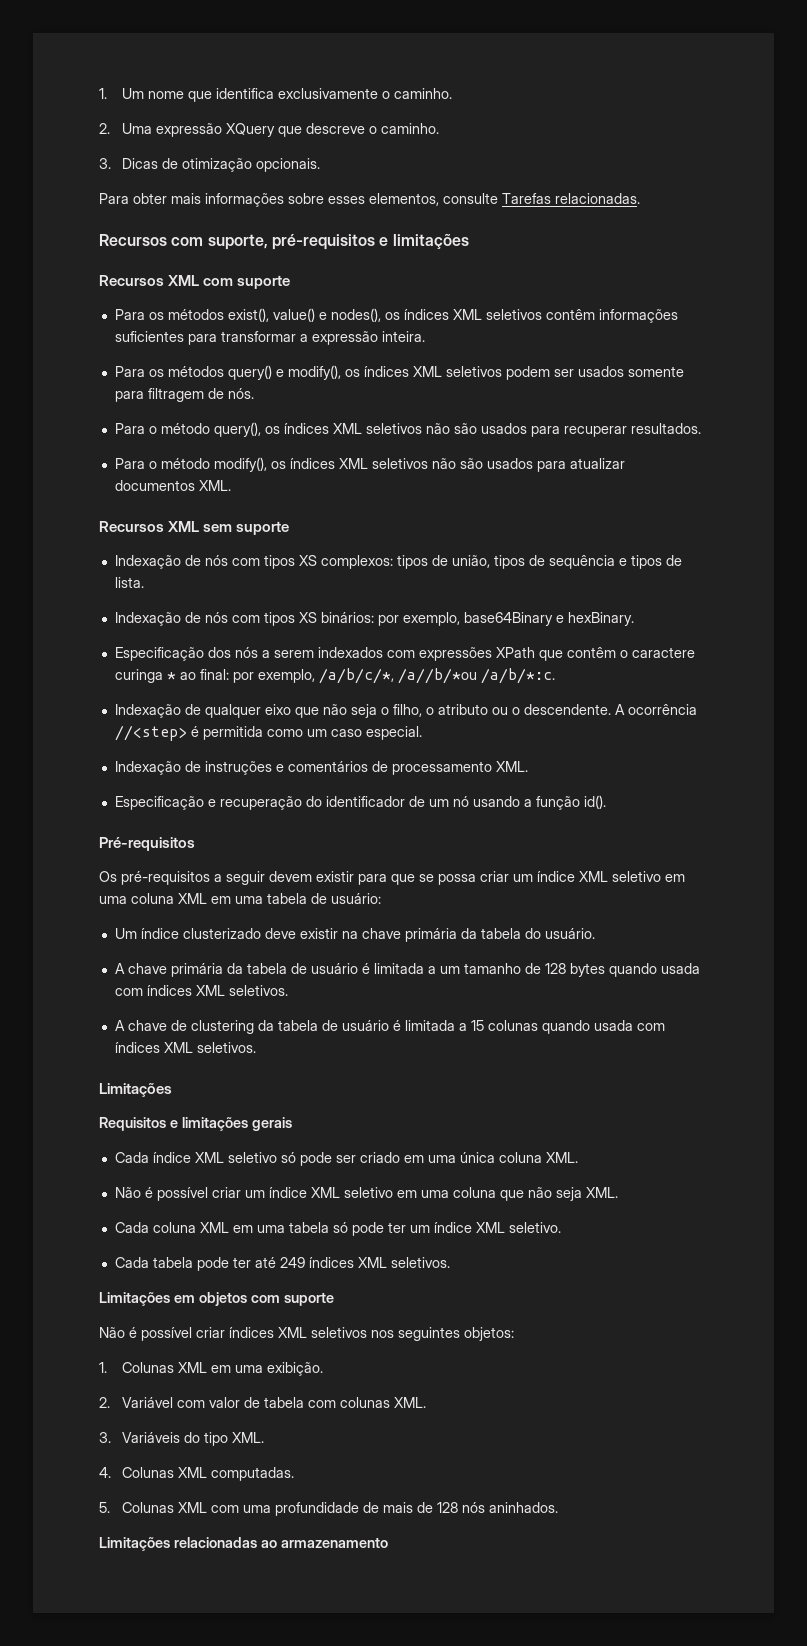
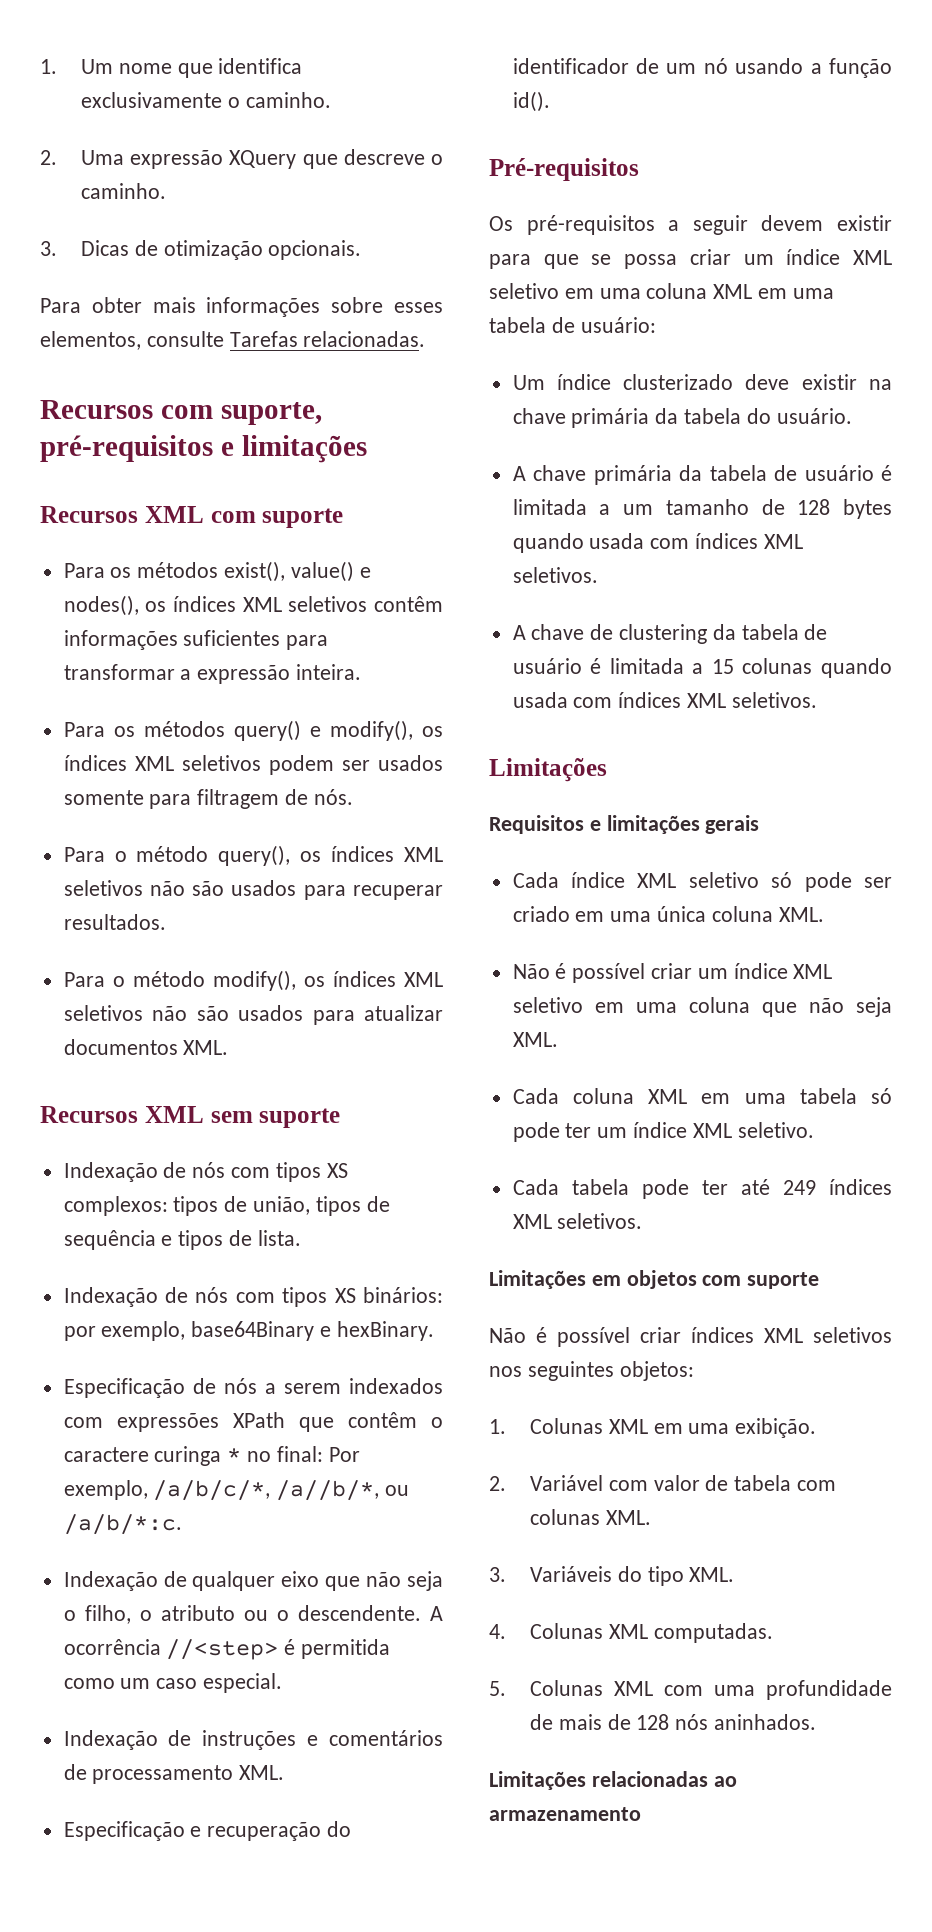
- Especificação dos nós a serem indexados com expressões XPath que contêm o caractere curinga * ao final: por exemplo, /a/b/c/*, /a//b/*ou /a/b/*:c.
+ Especificação de nós a serem indexados com expressões XPath que contêm o caractere curinga * no final: Por exemplo, /a/b/c/*, /a//b/*, ou /a/b/*:c.

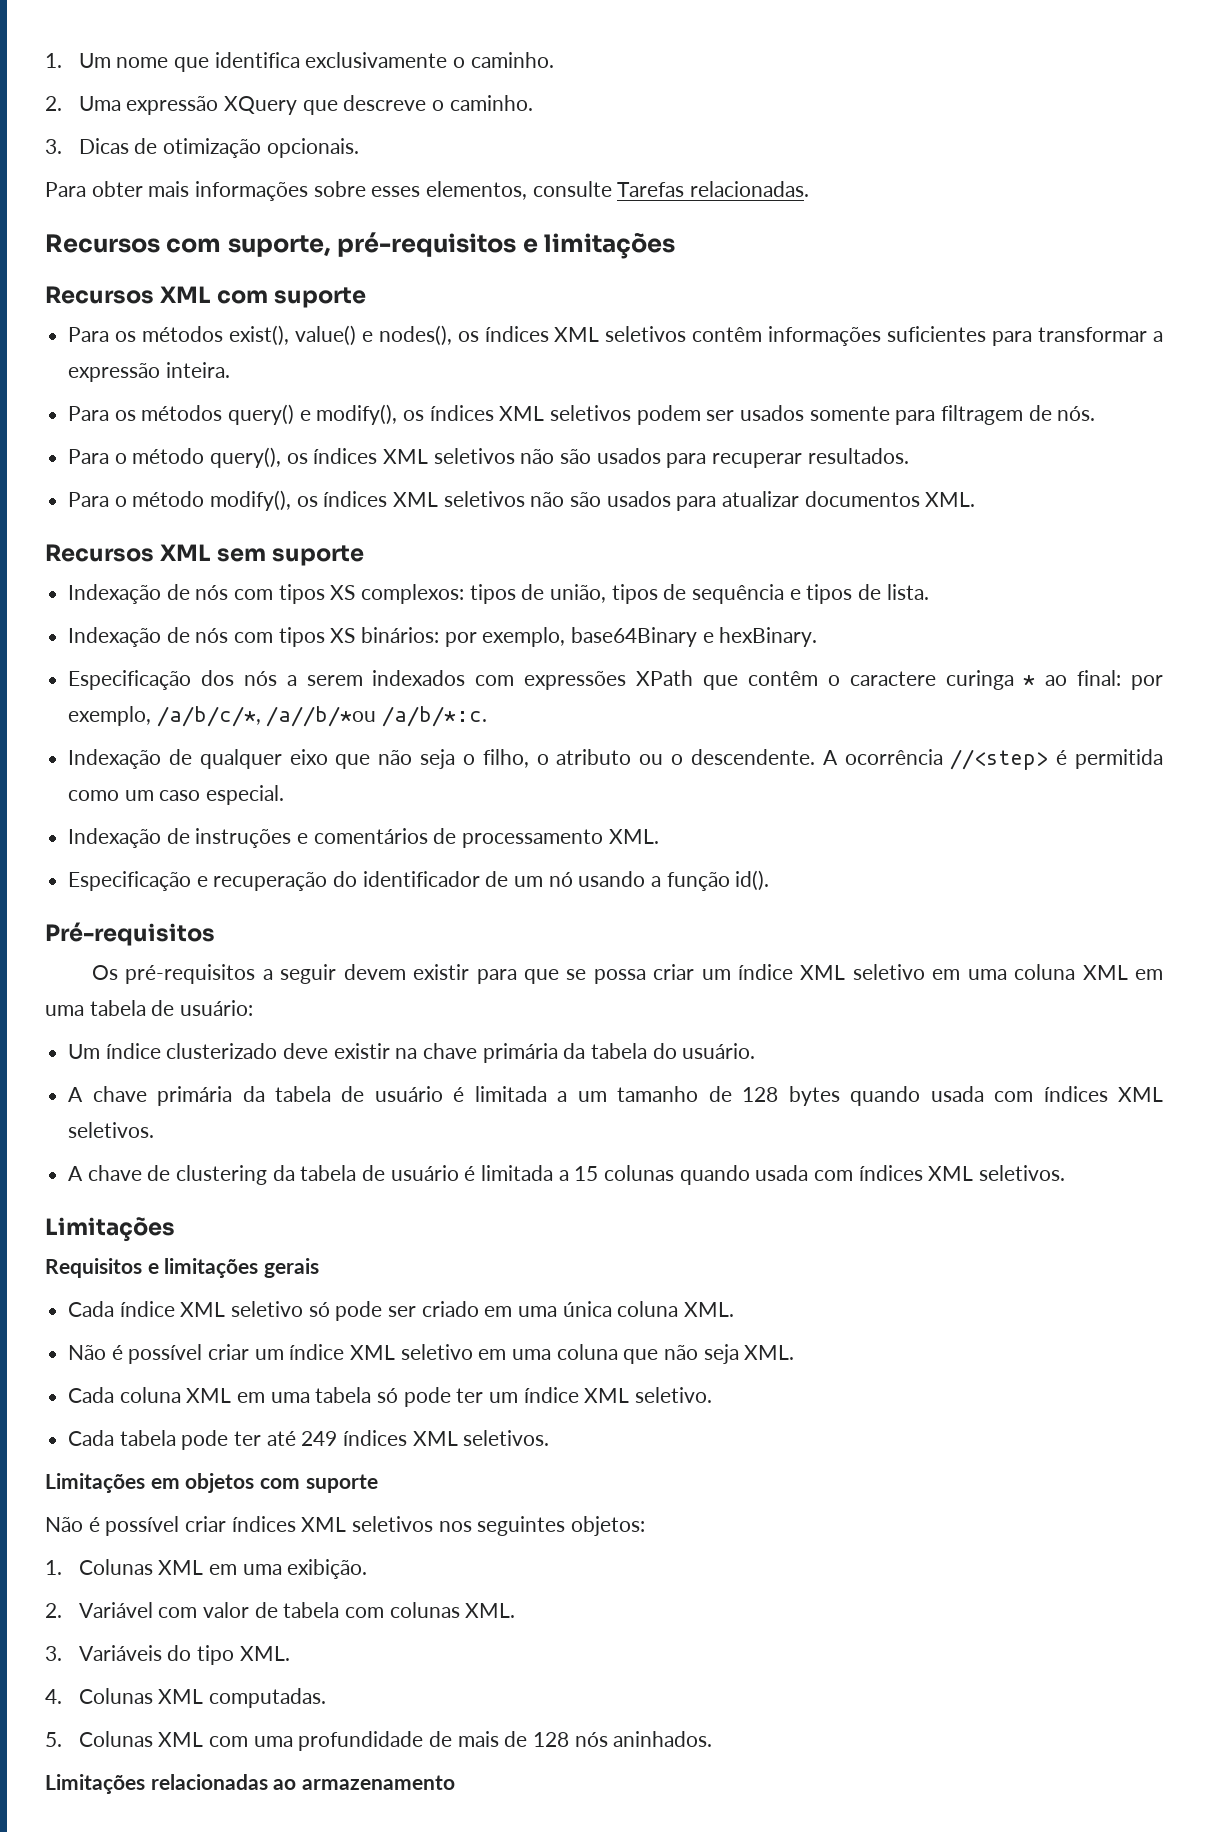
- Especificação de nós a serem indexados com expressões XPath que contêm o caractere curinga * no final: Por exemplo, /a/b/c/*, /a//b/*, ou /a/b/*:c.
+ Especificação dos nós a serem indexados com expressões XPath que contêm o caractere curinga * ao final: por exemplo, /a/b/c/*, /a//b/*ou /a/b/*:c.

